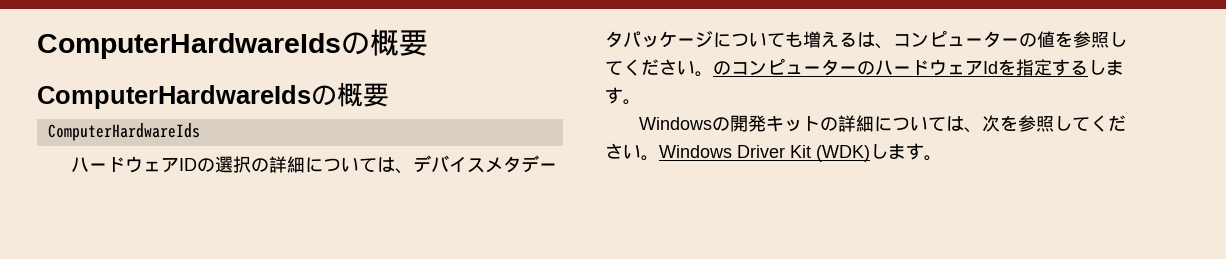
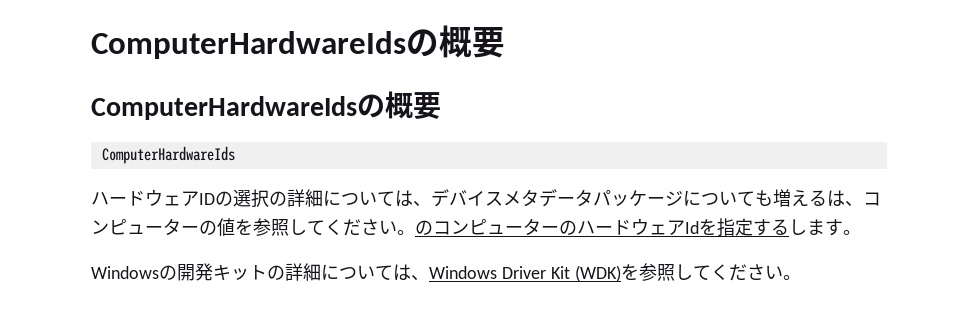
- Windowsの開発キットの詳細については、次を参照してください。Windows Driver Kit (WDK)します。
+ Windowsの開発キットの詳細については、Windows Driver Kit (WDK)を参照してください。

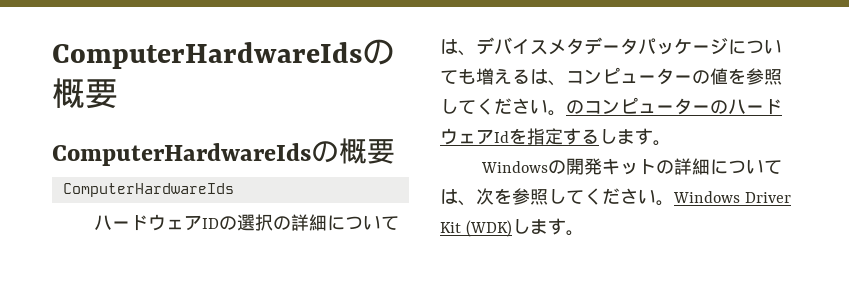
- Windowsの開発キットの詳細については、Windows Driver Kit (WDK)を参照してください。
+ Windowsの開発キットの詳細については、次を参照してください。Windows Driver Kit (WDK)します。

